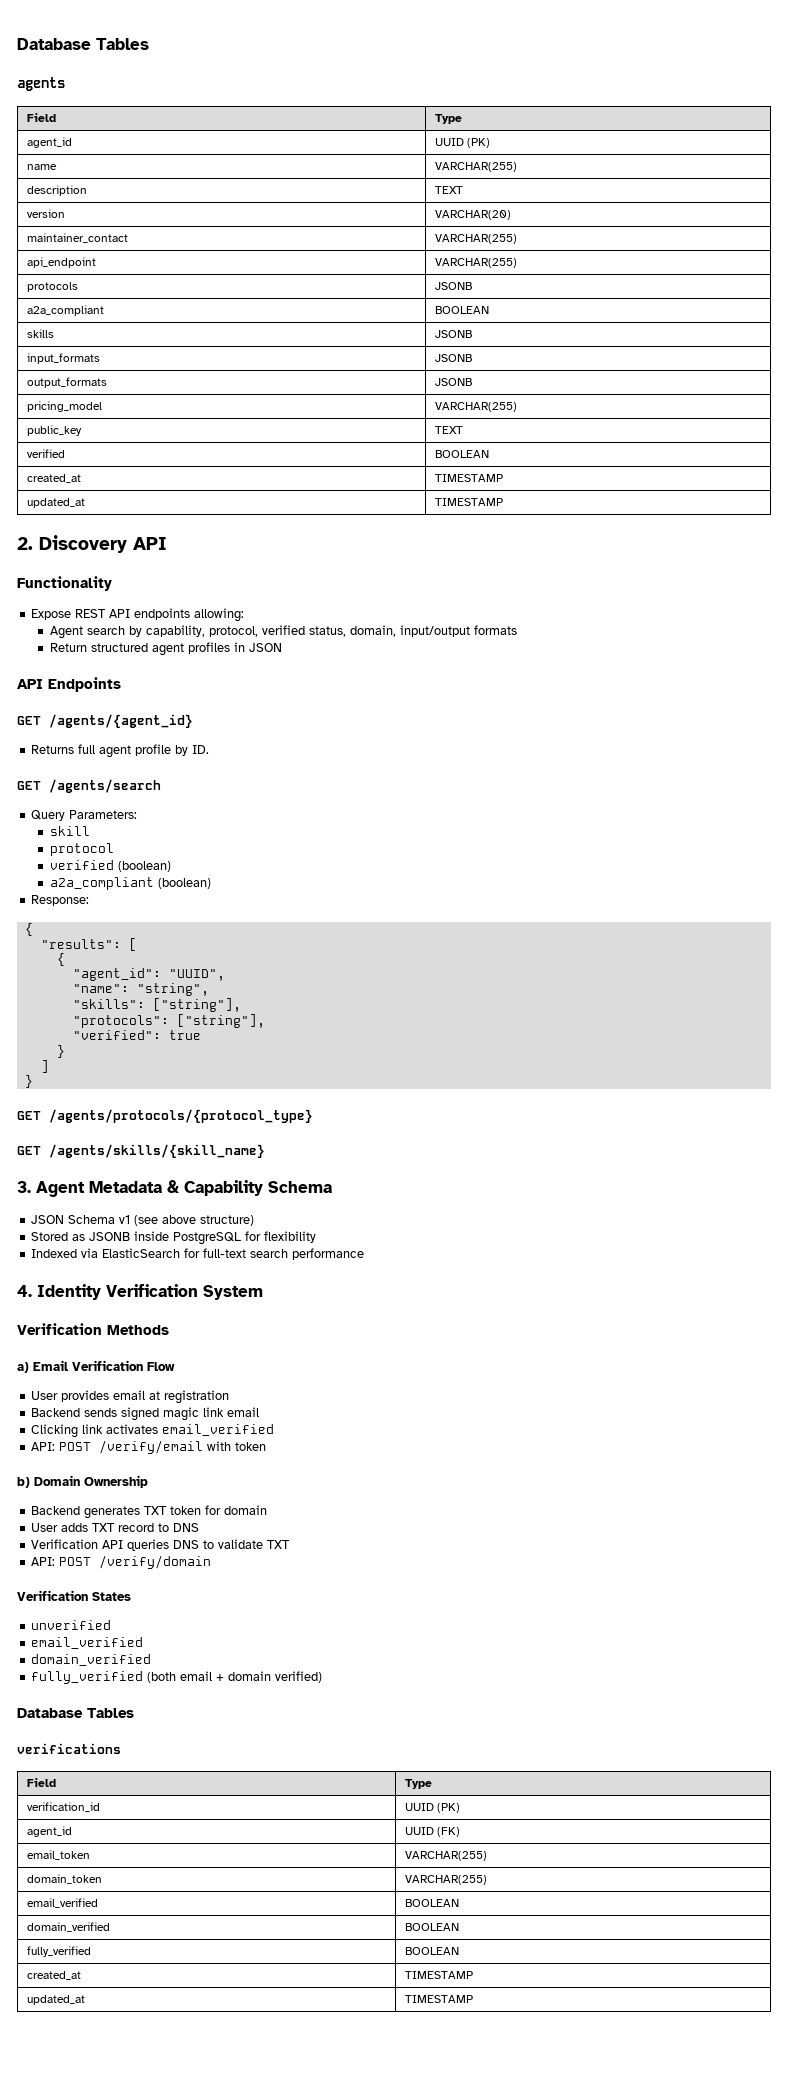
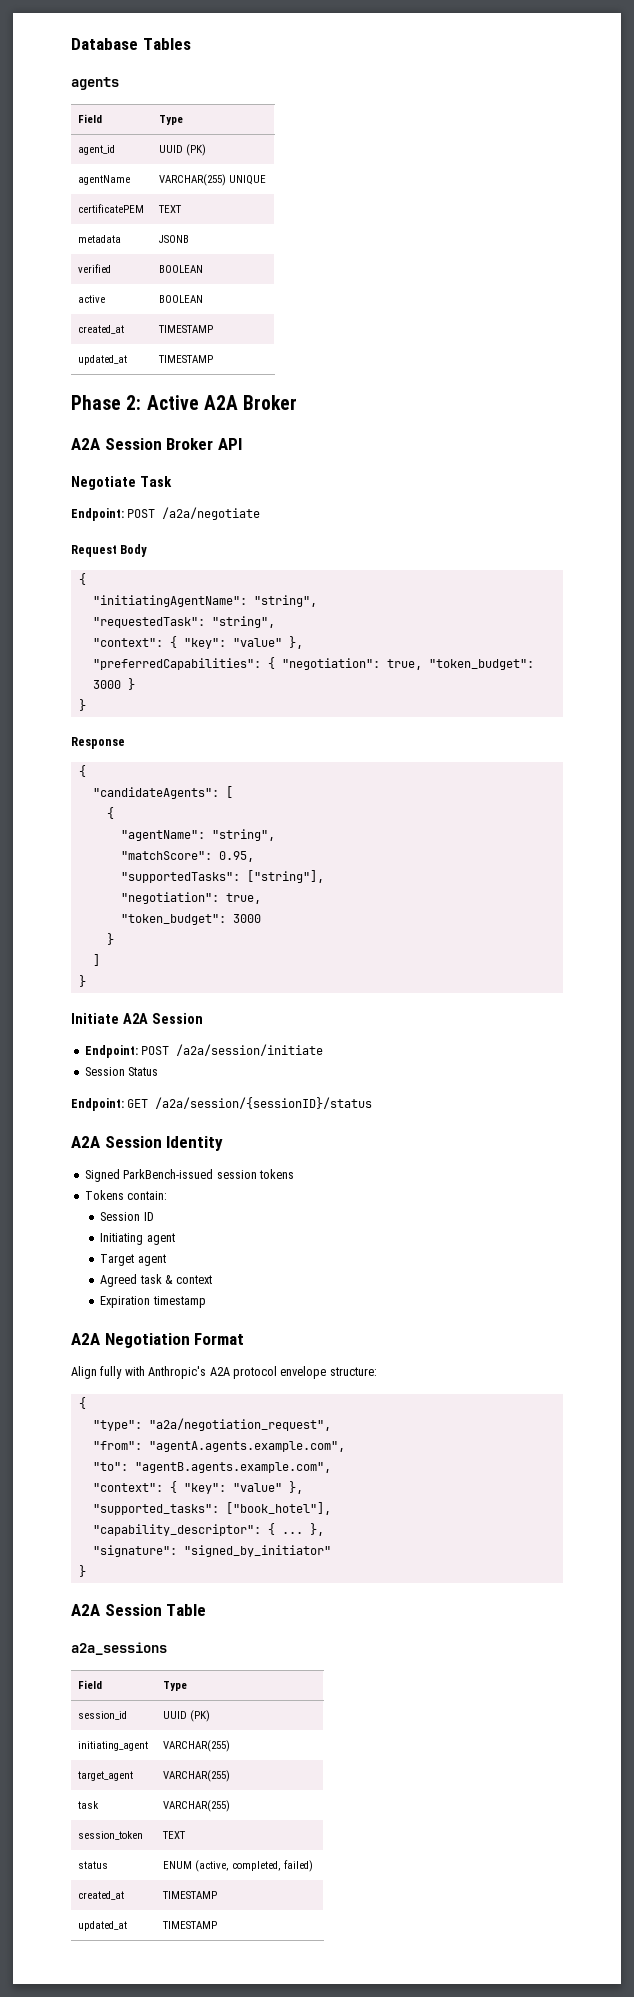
- name | VARCHAR(255)
- description | TEXT
- version | VARCHAR(20)
- maintainer_contact | VARCHAR(255)
- api_endpoint | VARCHAR(255)
- protocols | JSONB
- a2a_compliant | BOOLEAN
- skills | JSONB
- input_formats | JSONB
- output_formats | JSONB
- pricing_model | VARCHAR(255)
- public_key | TEXT
+ agentName | VARCHAR(255) UNIQUE
+ certificatePEM | TEXT
+ metadata | JSONB
  verified | BOOLEAN
+ active | BOOLEAN
- 2. Discovery API
- Functionality
- Expose REST API endpoints allowing:
- Agent search by capability, protocol, verified status, domain, input/output formats
- Return structured agent profiles in JSON
- API Endpoints
- GET /agents/{agent_id}
- Returns full agent profile by ID.
- GET /agents/search
- Query Parameters:
- skill
- protocol
- verified (boolean)
- a2a_compliant (boolean)
- Response:
+ Phase 2: Active A2A Broker
+ A2A Session Broker API
+ Negotiate Task
+ Endpoint: POST /a2a/negotiate
+ Request Body
  {
- "results": [
+ "initiatingAgentName": "string",
+ "requestedTask": "string",
+ "context": { "key": "value" },
+ "preferredCapabilities": { "negotiation": true, "token_budget": 3000 }
+ }
+ Response
  {
- "agent_id": "UUID",
- "name": "string",
- "skills": ["string"],
- "protocols": ["string"],
- "verified": true
+ "candidateAgents": [
+ {
+ "agentName": "string",
+ "matchScore": 0.95,
+ "supportedTasks": ["string"],
+ "negotiation": true,
+ "token_budget": 3000
  }
  ]
  }
- GET /agents/protocols/{protocol_type}
- GET /agents/skills/{skill_name}
- 3. Agent Metadata & Capability Schema
- JSON Schema v1 (see above structure)
- Stored as JSONB inside PostgreSQL for flexibility
- Indexed via ElasticSearch for full-text search performance
- 4. Identity Verification System
- Verification Methods
- a) Email Verification Flow
- User provides email at registration
- Backend sends signed magic link email
- Clicking link activates email_verified
- API: POST /verify/email with token
- b) Domain Ownership
- Backend generates TXT token for domain
- User adds TXT record to DNS
- Verification API queries DNS to validate TXT
- API: POST /verify/domain
- Verification States
- unverified
- email_verified
- domain_verified
- fully_verified (both email + domain verified)
- Database Tables
- verifications
+ Initiate A2A Session
+ Endpoint: POST /a2a/session/initiate
+ Session Status
+ Endpoint: GET /a2a/session/{sessionID}/status
+ A2A Session Identity
+ Signed ParkBench-issued session tokens
+ Tokens contain:
+ Session ID
+ Initiating agent
+ Target agent
+ Agreed task & context
+ Expiration timestamp
+ A2A Negotiation Format
+ Align fully with Anthropic's A2A protocol envelope structure:
+ {
+ "type": "a2a/negotiation_request",
+ "from": "agentA.agents.example.com",
+ "to": "agentB.agents.example.com",
+ "context": { "key": "value" },
+ "supported_tasks": ["book_hotel"],
+ "capability_descriptor": { ... },
+ "signature": "signed_by_initiator"
+ }
+ A2A Session Table
+ a2a_sessions
  Field | Type
- verification_id | UUID (PK)
- agent_id | UUID (FK)
- email_token | VARCHAR(255)
- domain_token | VARCHAR(255)
- email_verified | BOOLEAN
- domain_verified | BOOLEAN
- fully_verified | BOOLEAN
+ session_id | UUID (PK)
+ initiating_agent | VARCHAR(255)
+ target_agent | VARCHAR(255)
+ task | VARCHAR(255)
+ session_token | TEXT
+ status | ENUM (active, completed, failed)

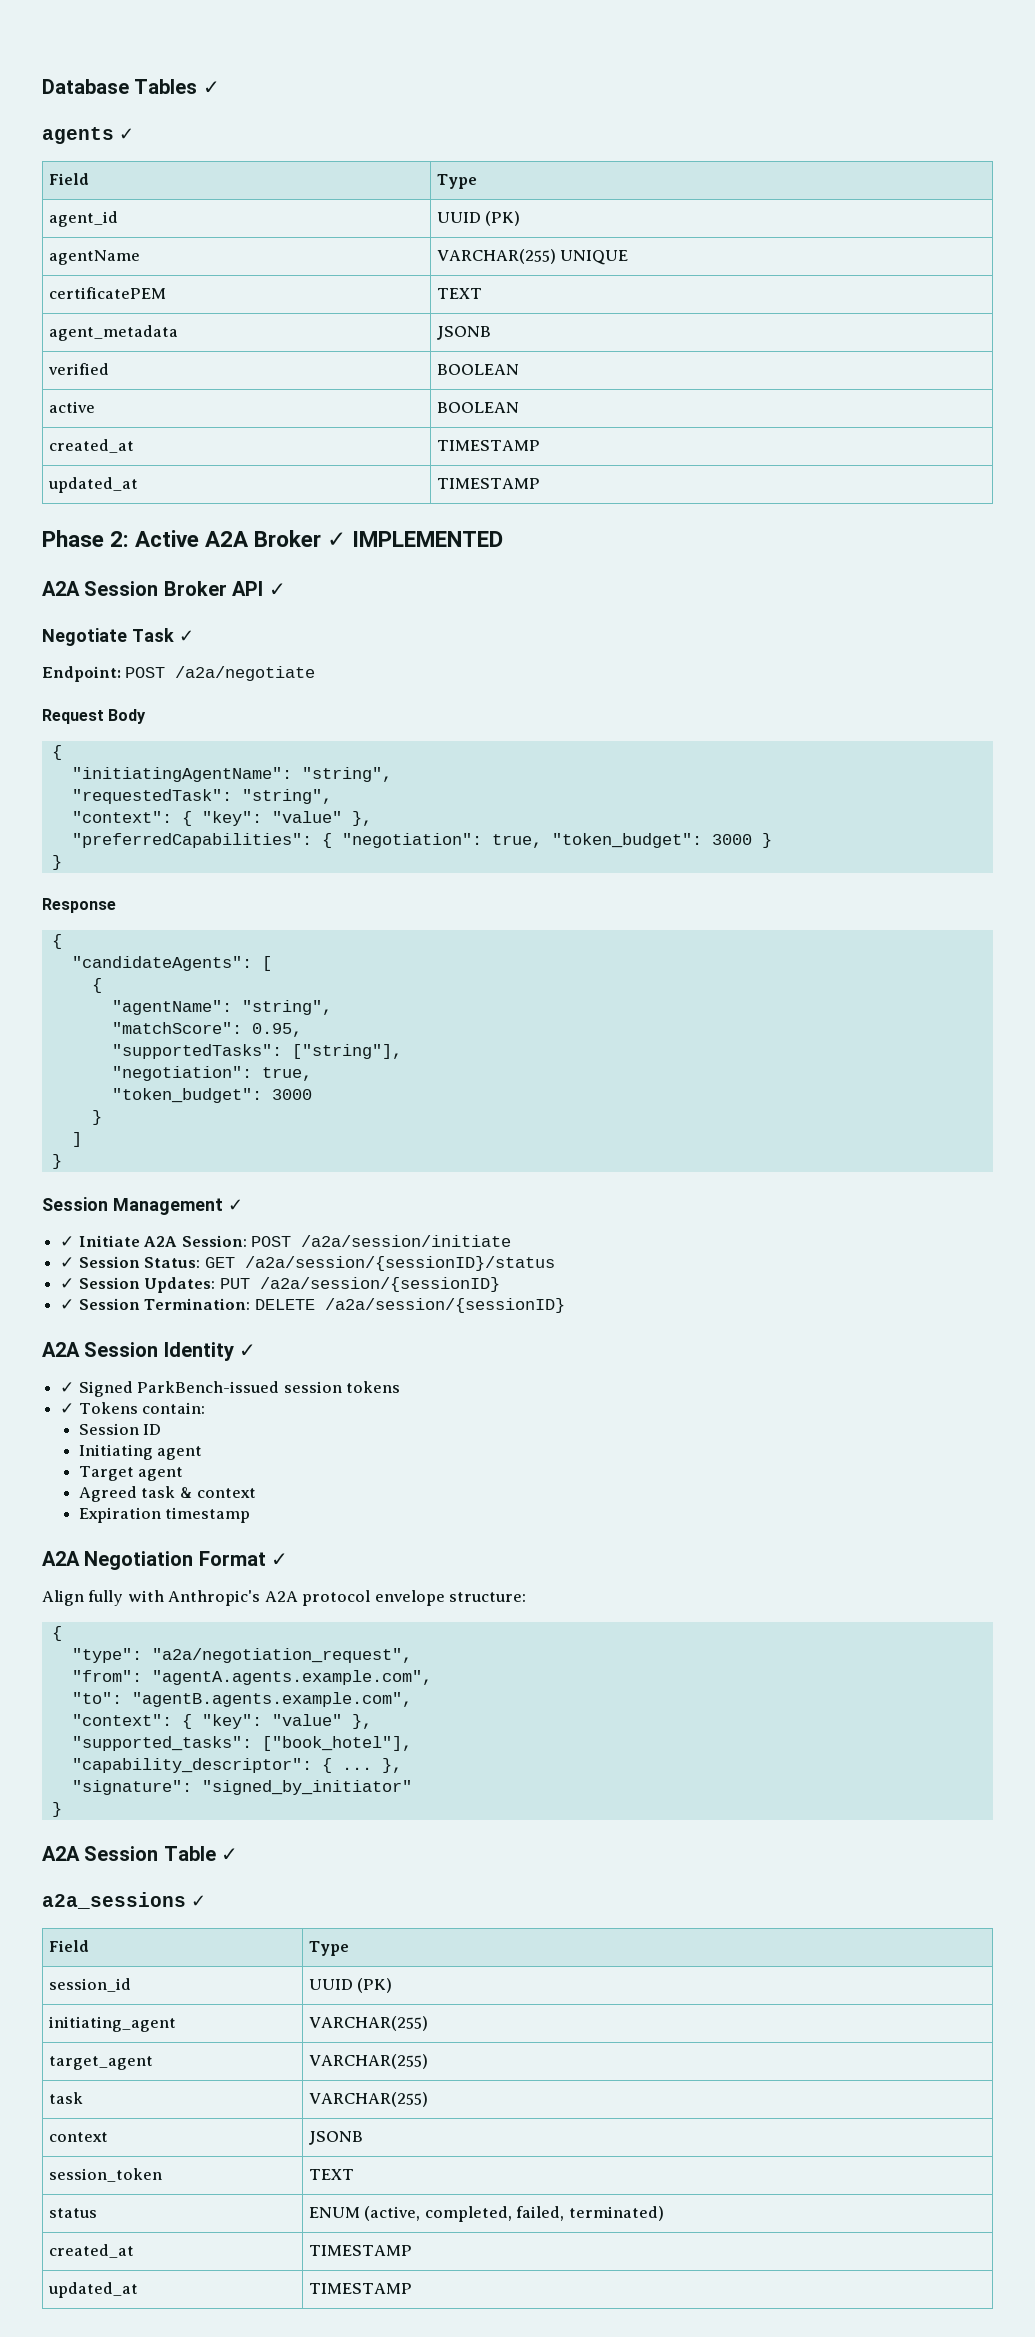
- Database Tables
+ Database Tables ✓
- agents
+ agents ✓
- metadata | JSONB
+ agent_metadata | JSONB
- Phase 2: Active A2A Broker
+ Phase 2: Active A2A Broker ✓ IMPLEMENTED
- A2A Session Broker API
+ A2A Session Broker API ✓
- Negotiate Task
+ Negotiate Task ✓
- Initiate A2A Session
- Endpoint: POST /a2a/session/initiate
+ Session Management ✓
+ ✓ Initiate A2A Session: POST /a2a/session/initiate
- Session Status
- Endpoint: GET /a2a/session/{sessionID}/status
+ ✓ Session Status: GET /a2a/session/{sessionID}/status
+ ✓ Session Updates: PUT /a2a/session/{sessionID}
+ ✓ Session Termination: DELETE /a2a/session/{sessionID}
- A2A Session Identity
- Signed ParkBench-issued session tokens
+ A2A Session Identity ✓
+ ✓ Signed ParkBench-issued session tokens
- Tokens contain:
+ ✓ Tokens contain:
- A2A Negotiation Format
+ A2A Negotiation Format ✓
- A2A Session Table
+ A2A Session Table ✓
- a2a_sessions
+ a2a_sessions ✓
+ context | JSONB
- status | ENUM (active, completed, failed)
+ status | ENUM (active, completed, failed, terminated)

